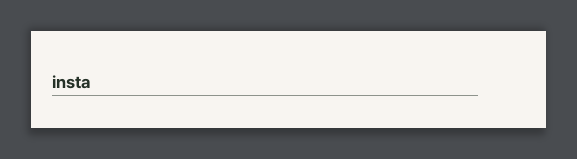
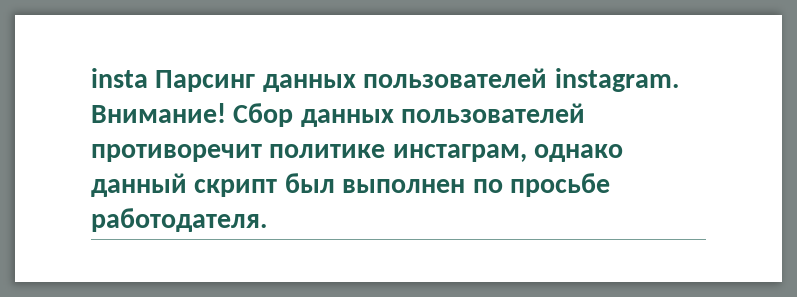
- insta
+ insta Парсинг данных пользователей instagram. Внимание! Сбор данных пользователей противоречит политике инстаграм, однако данный скрипт был выполнен по просьбе работодателя.

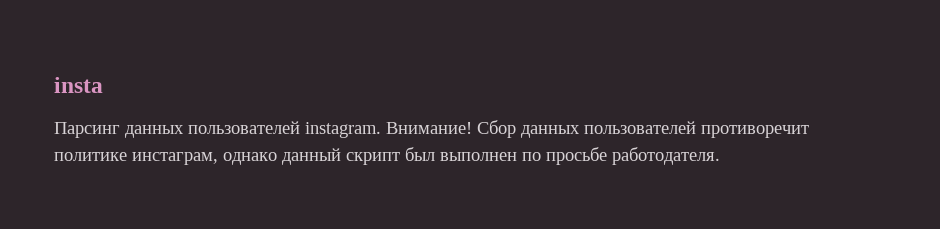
- insta Парсинг данных пользователей instagram.
+ insta
+ Парсинг данных пользователей instagram.

